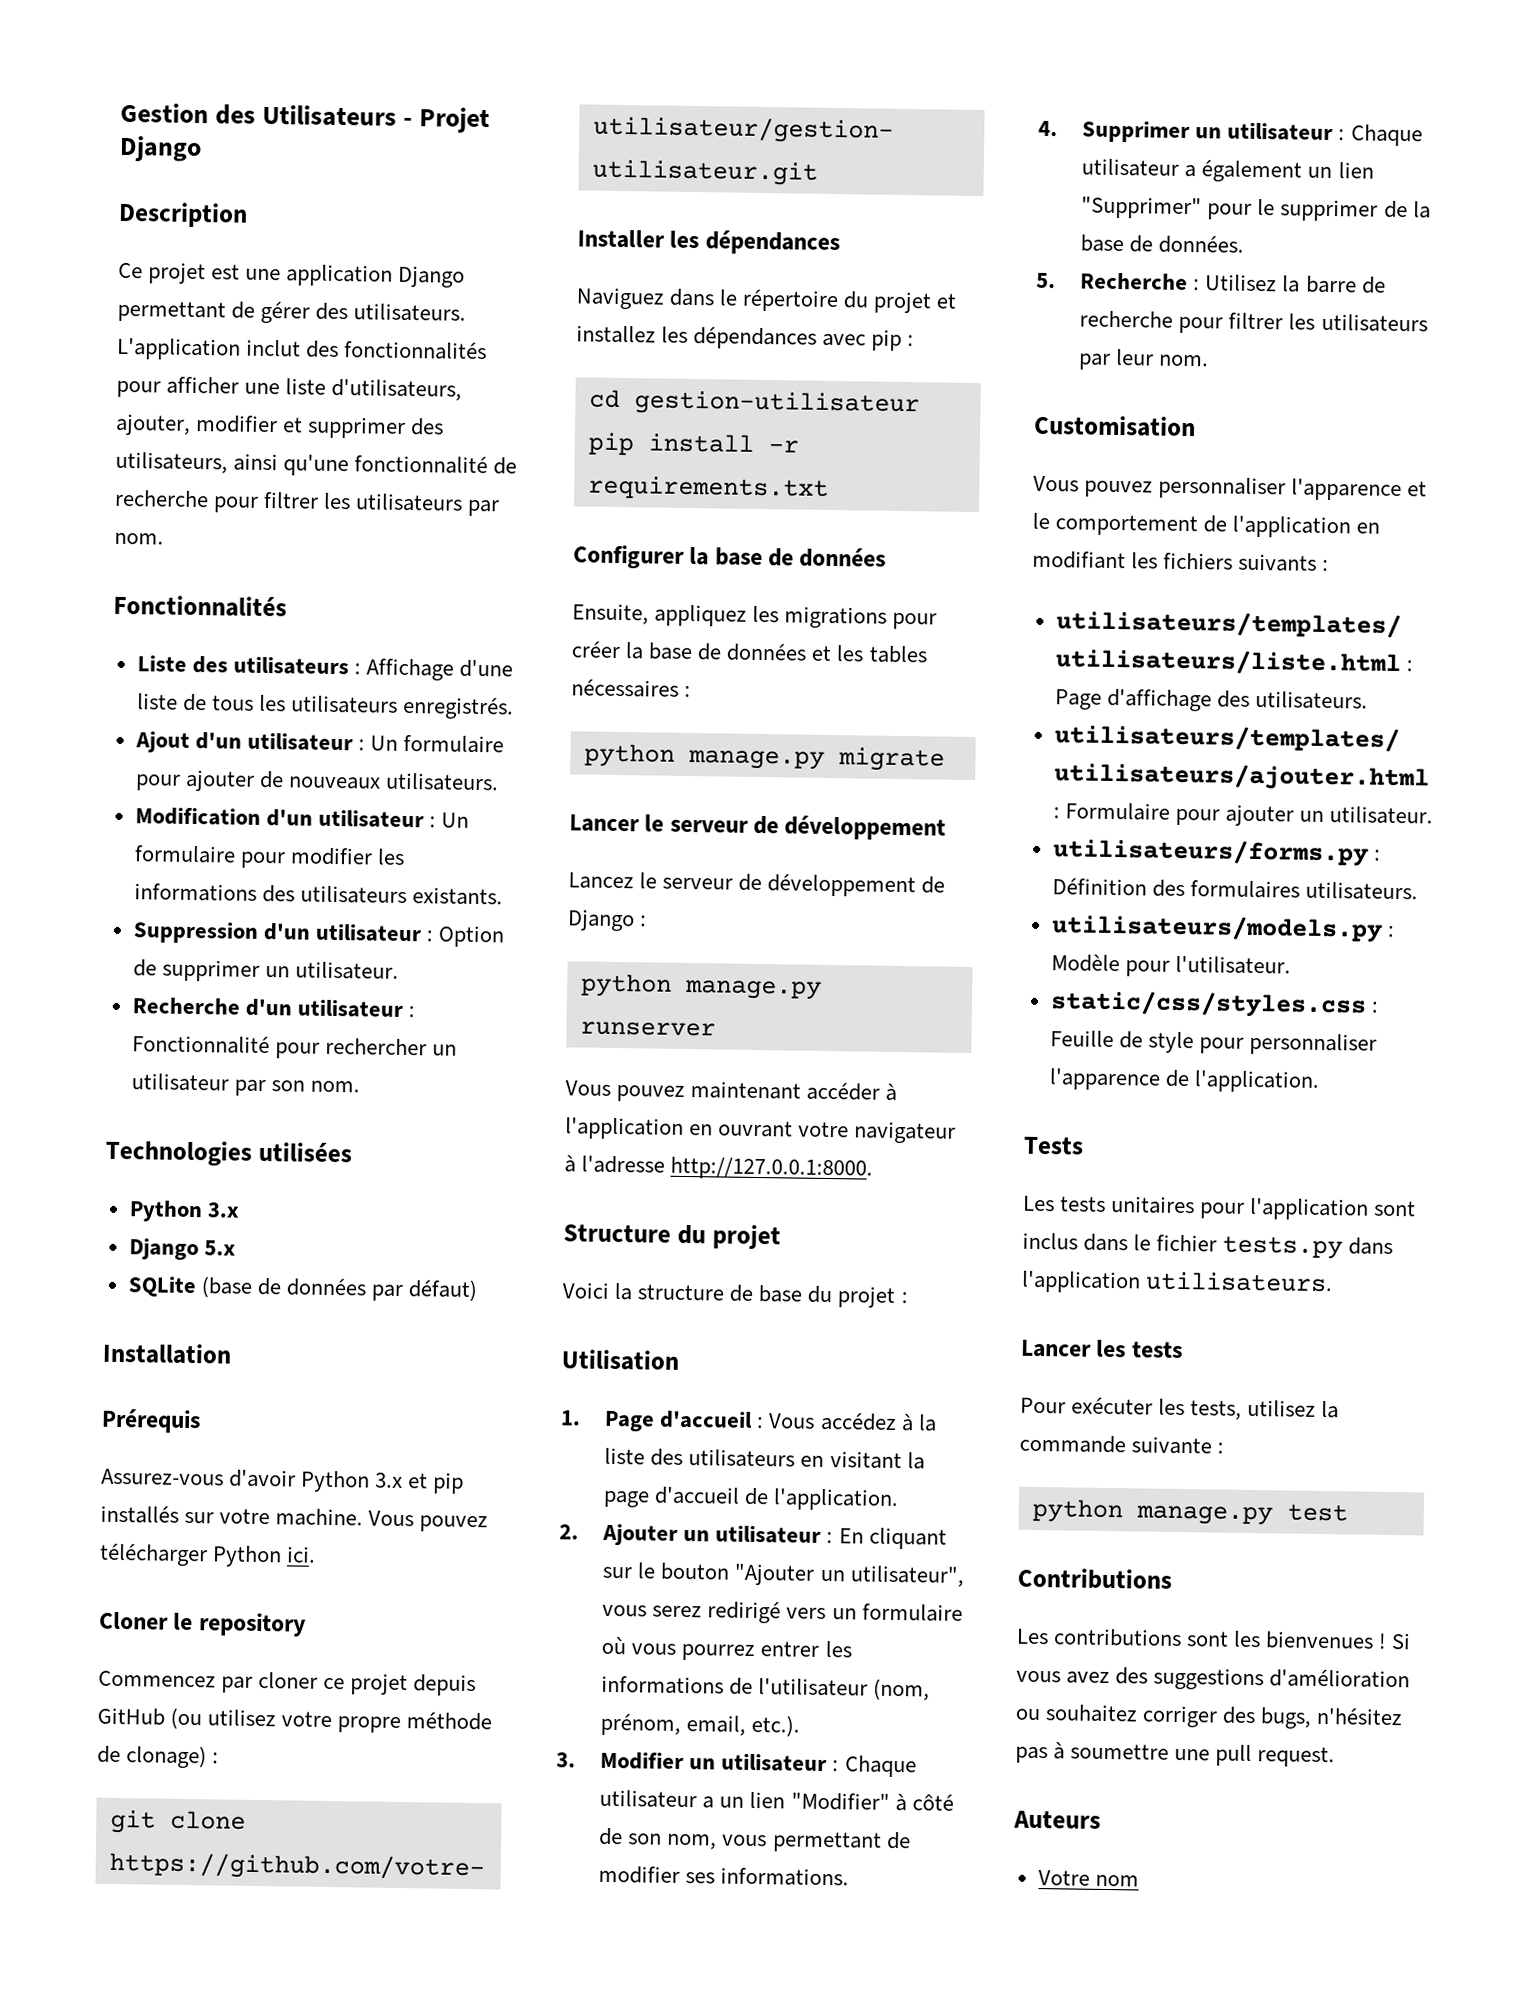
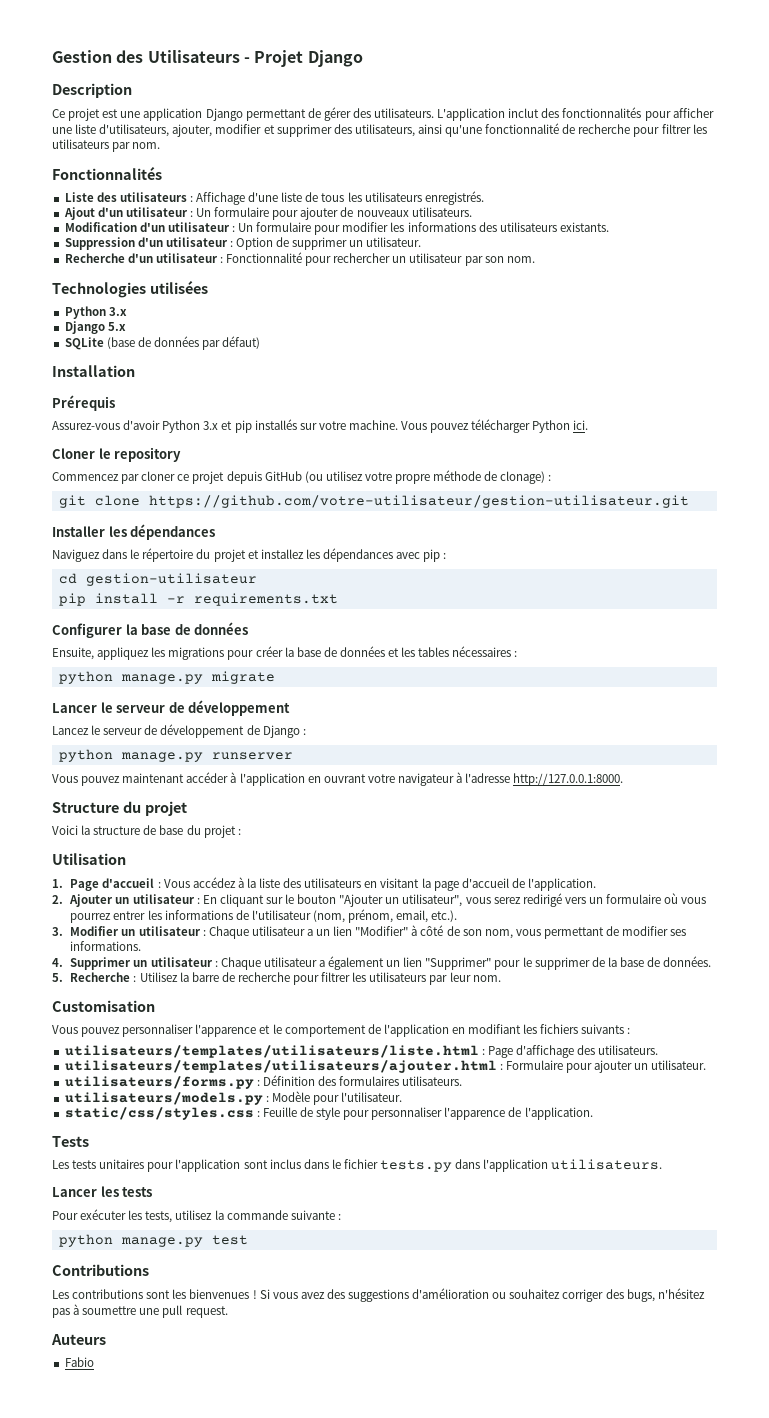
- Votre nom
+ Fabio

